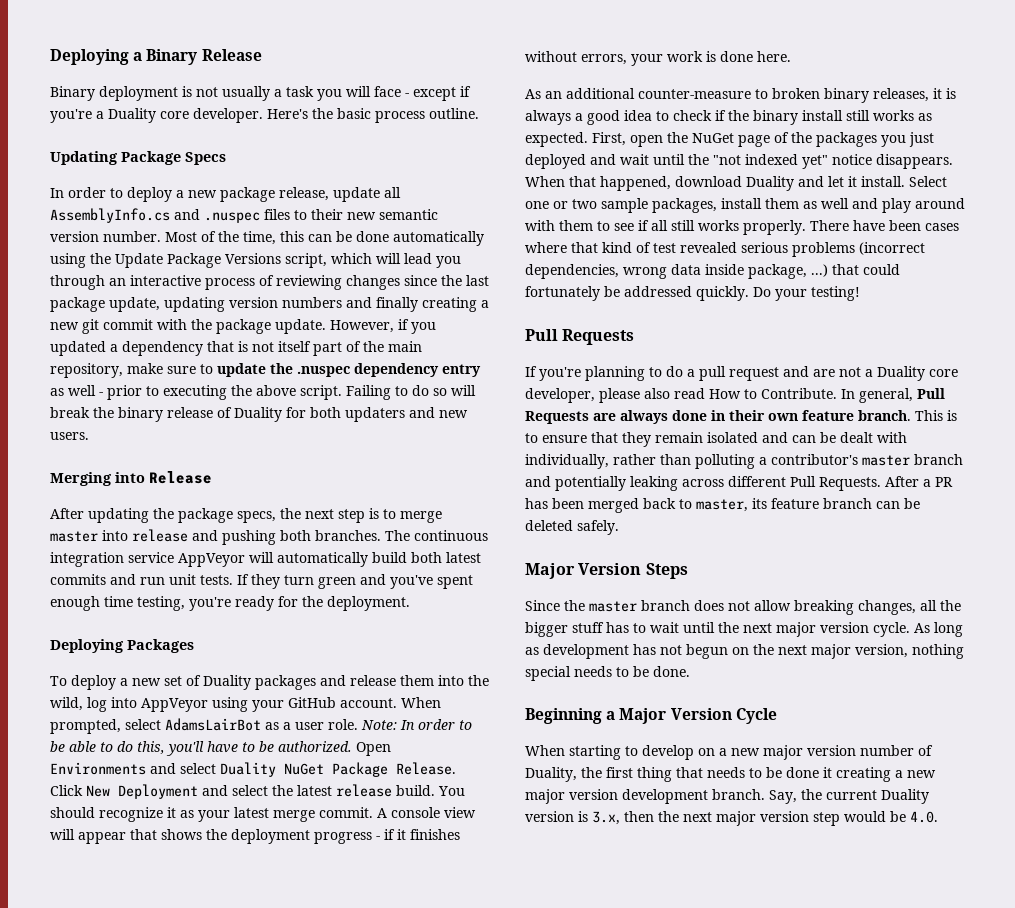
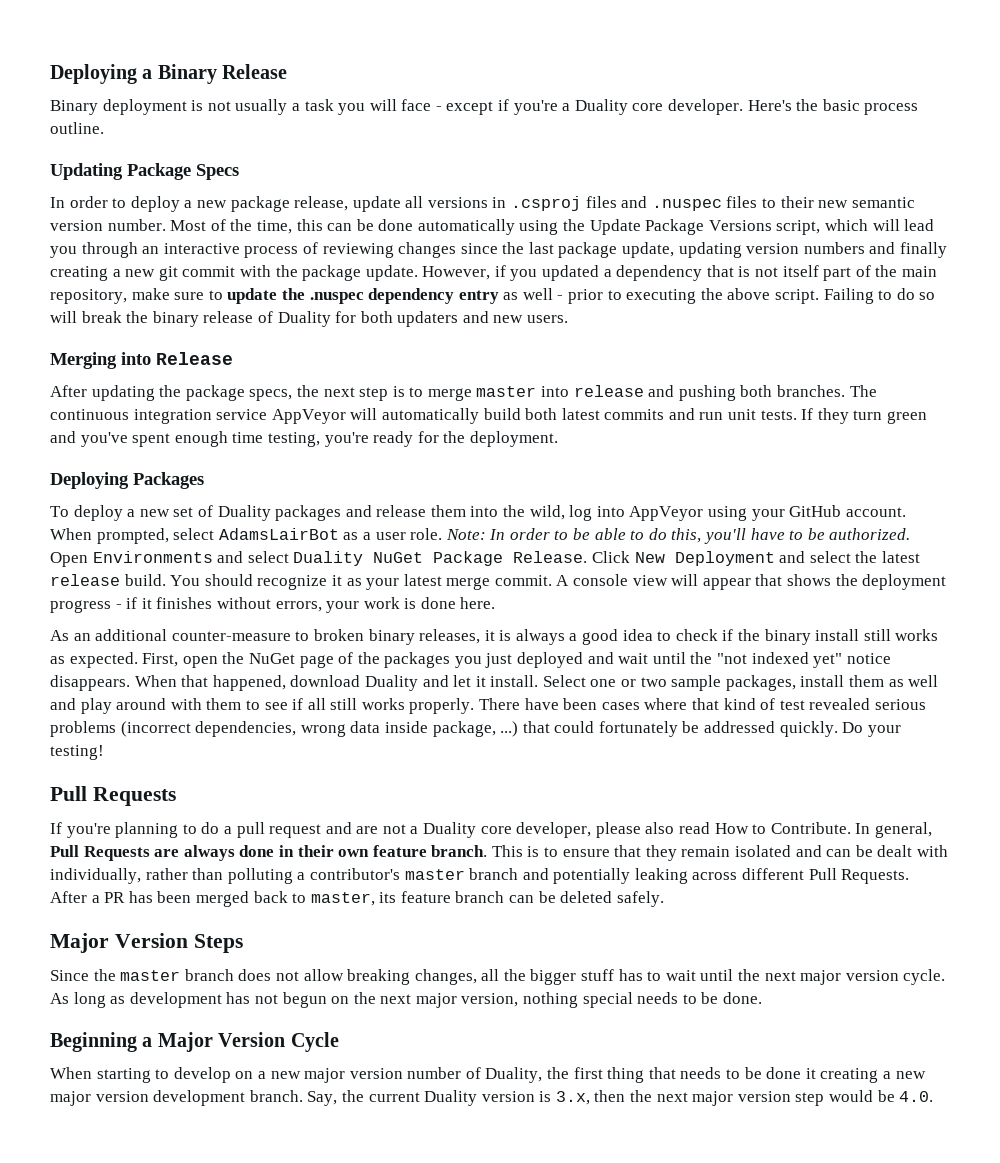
- In order to deploy a new package release, update all AssemblyInfo.cs and .nuspec files to their new semantic version number.
+ In order to deploy a new package release, update all versions in .csproj files and .nuspec files to their new semantic version number.

